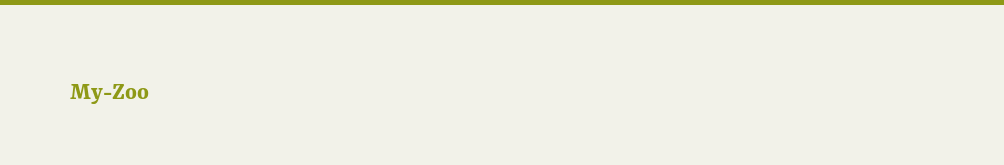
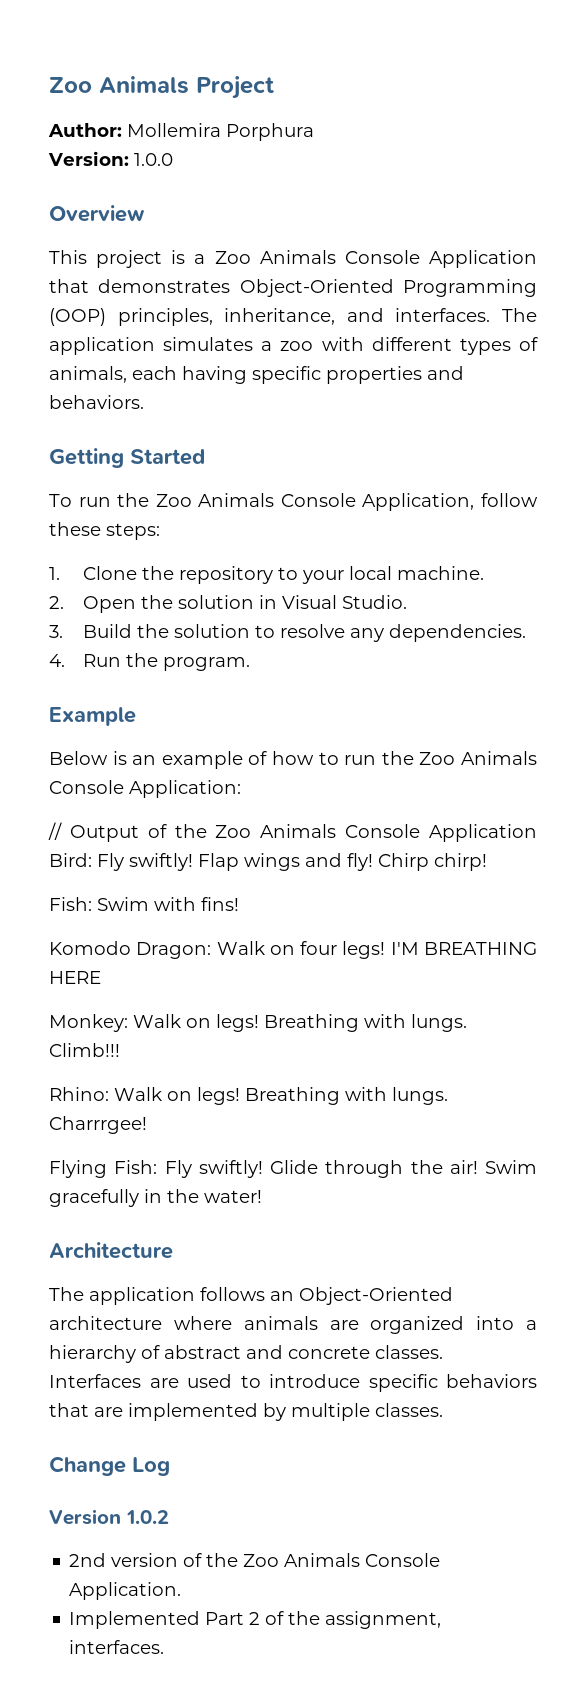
- My-Zoo
+ Zoo Animals Project
+ Author: Mollemira Porphura
+ Version: 1.0.0
+ Overview
+ This project is a Zoo Animals Console Application that demonstrates Object-Oriented Programming (OOP) principles, inheritance, and interfaces. The application simulates a zoo with different types of animals, each having specific properties and behaviors.
+ Getting Started
+ To run the Zoo Animals Console Application, follow these steps:
+ 1. Clone the repository to your local machine.
+ 2. Open the solution in Visual Studio.
+ 3. Build the solution to resolve any dependencies.
+ 4. Run the program.
+ Example
+ Below is an example of how to run the Zoo Animals Console Application:
+ // Output of the Zoo Animals Console Application Bird: Fly swiftly! Flap wings and fly! Chirp chirp!
+ Fish: Swim with fins!
+ Komodo Dragon: Walk on four legs! I'M BREATHING HERE
+ Monkey: Walk on legs! Breathing with lungs. Climb!!!
+ Rhino: Walk on legs! Breathing with lungs. Charrrgee!
+ Flying Fish: Fly swiftly! Glide through the air! Swim gracefully in the water!
+ Architecture
+ The application follows an Object-Oriented architecture where animals are organized into a hierarchy of abstract and concrete classes. Interfaces are used to introduce specific behaviors that are implemented by multiple classes.
+ Change Log
+ Version 1.0.2
+ 2nd version of the Zoo Animals Console Application.
+ Implemented Part 2 of the assignment, interfaces.

